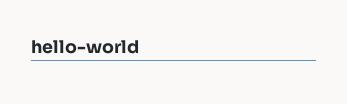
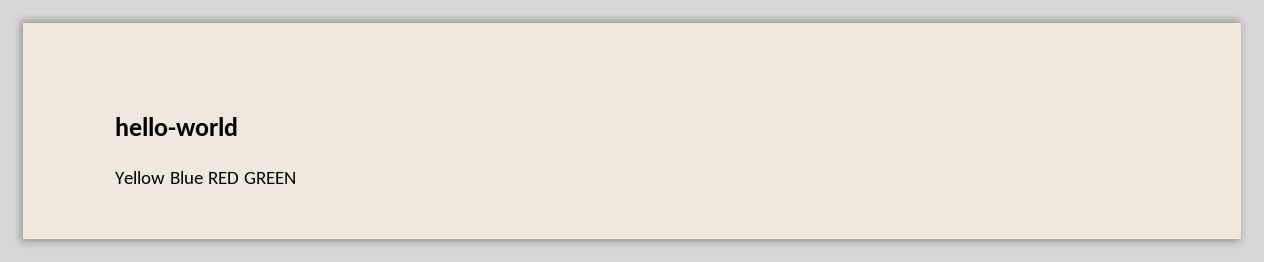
+ Yellow Blue RED GREEN

